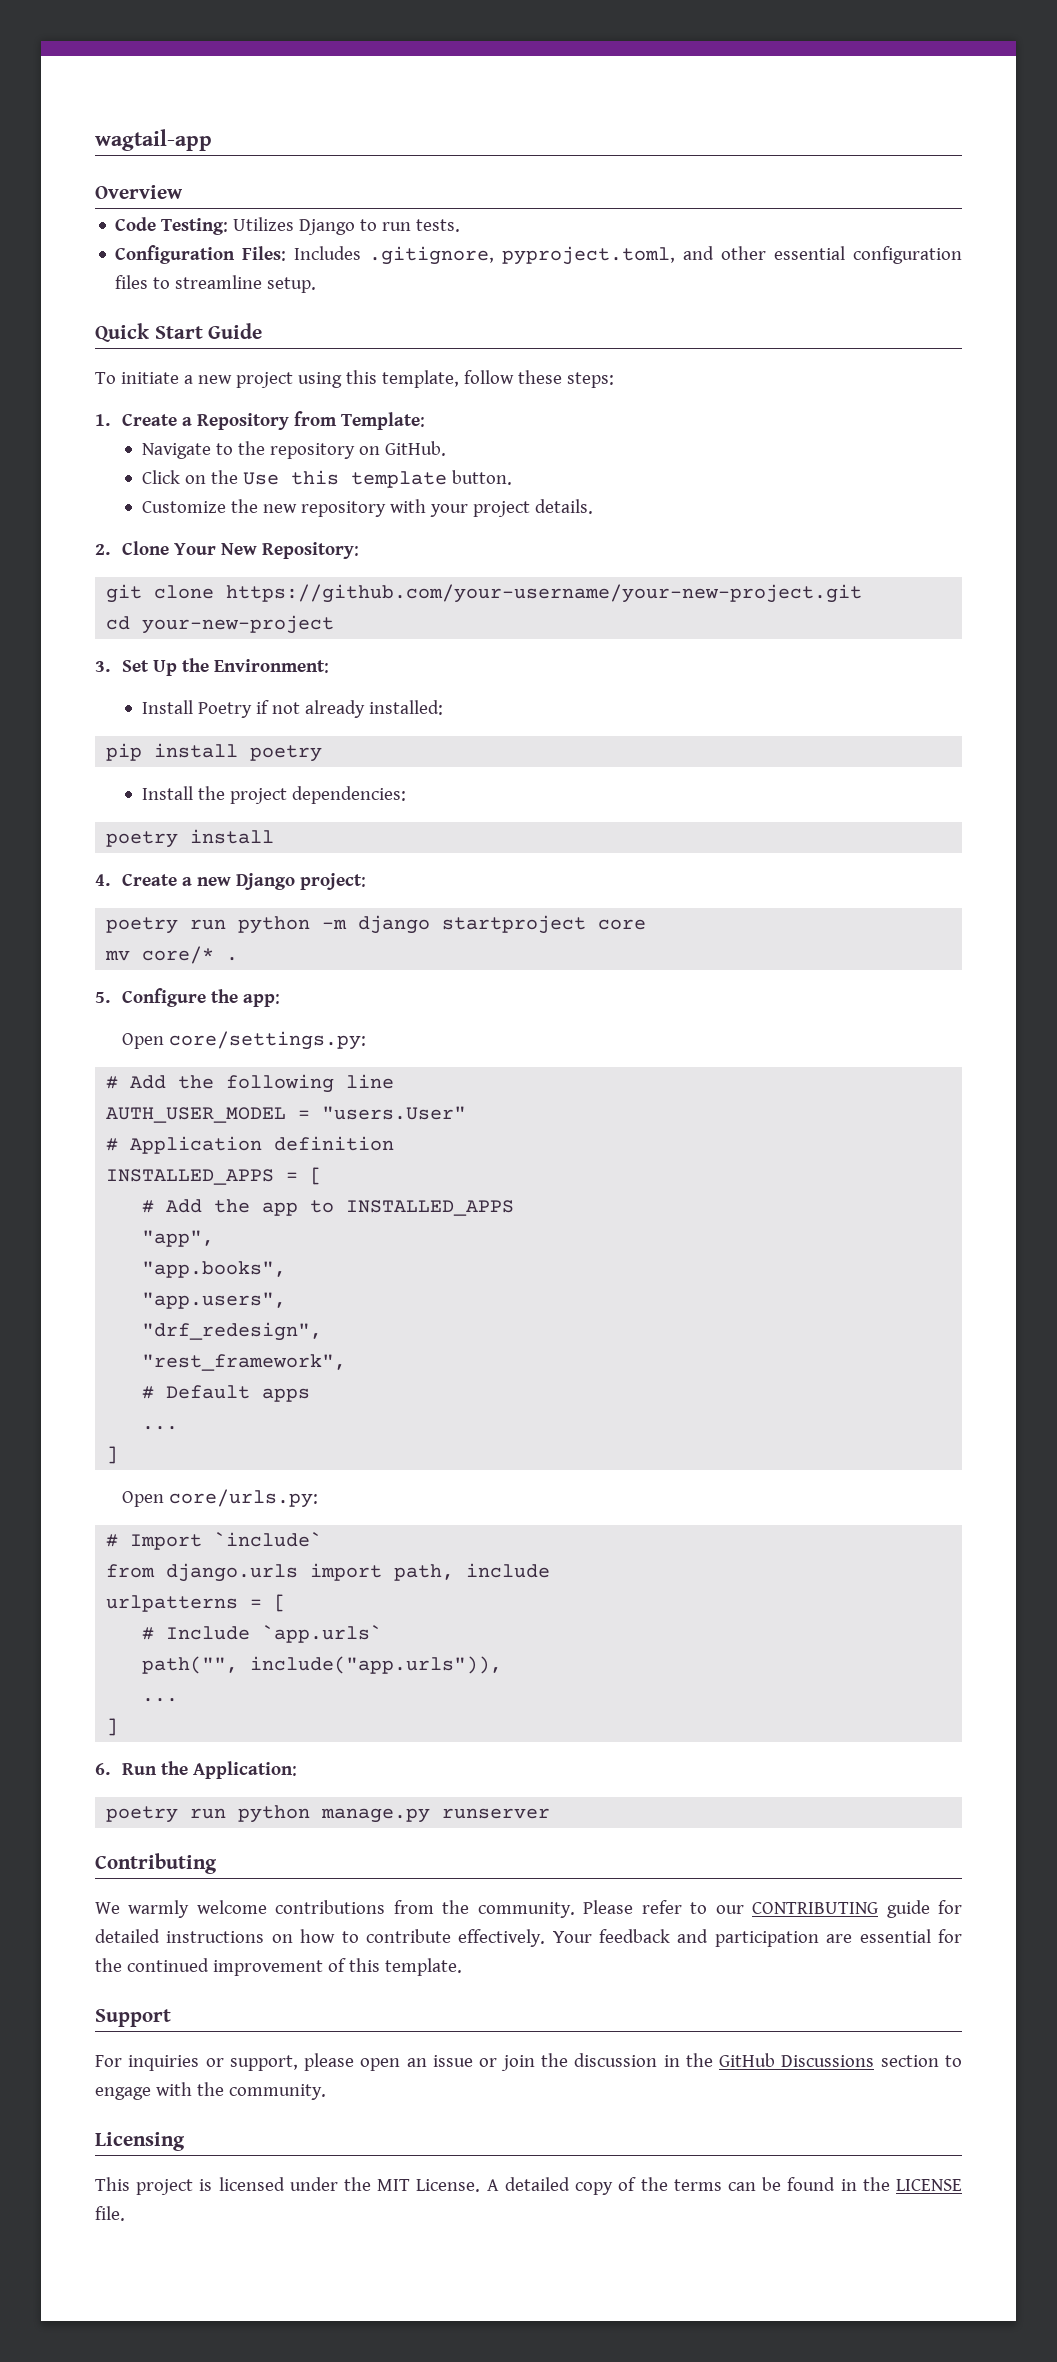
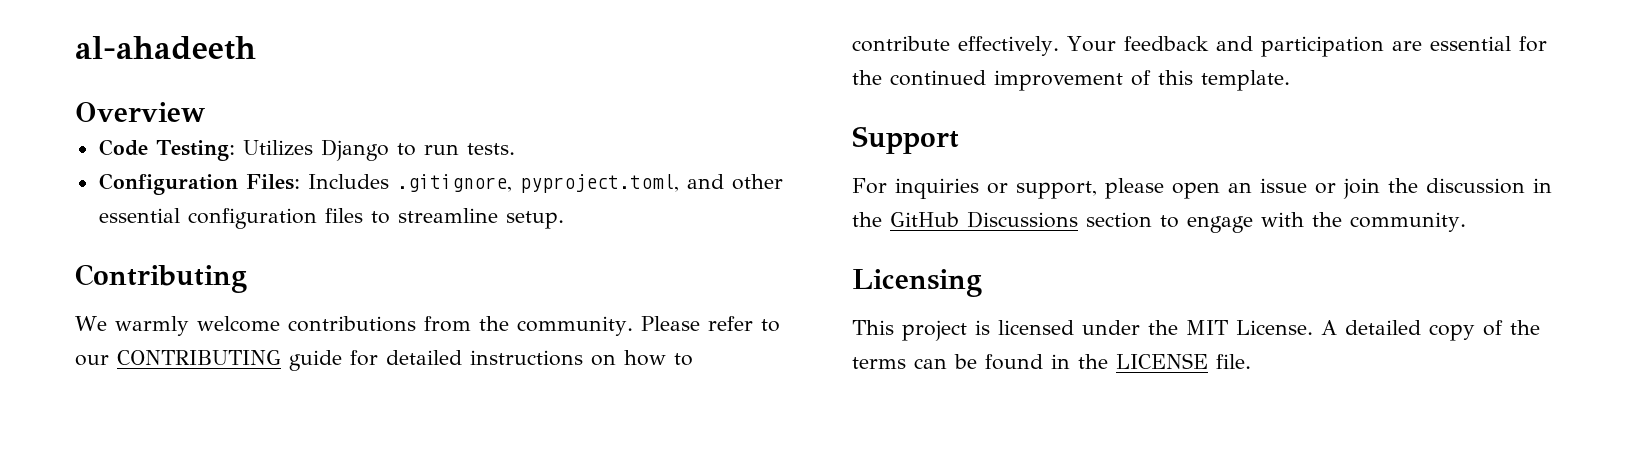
- wagtail-app
+ al-ahadeeth
- Quick Start Guide
- To initiate a new project using this template, follow these steps:
- 1. Create a Repository from Template:
- Navigate to the repository on GitHub.
- Click on the Use this template button.
- Customize the new repository with your project details.
- 2. Clone Your New Repository:
- git clone https://github.com/your-username/your-new-project.git
- cd your-new-project
- 3. Set Up the Environment:
- Install Poetry if not already installed:
- pip install poetry
- Install the project dependencies:
- poetry install
- 4. Create a new Django project:
- poetry run python -m django startproject core
- mv core/* .
- 5. Configure the app:
- Open core/settings.py:
- # Add the following line
- AUTH_USER_MODEL = "users.User"
- # Application definition
- INSTALLED_APPS = [
- # Add the app to INSTALLED_APPS
- "app",
- "app.books",
- "app.users",
- "drf_redesign",
- "rest_framework",
- # Default apps
- ...
- ]
- Open core/urls.py:
- # Import `include`
- from django.urls import path, include
- urlpatterns = [
- # Include `app.urls`
- path("", include("app.urls")),
- ...
- ]
- 6. Run the Application:
- poetry run python manage.py runserver

